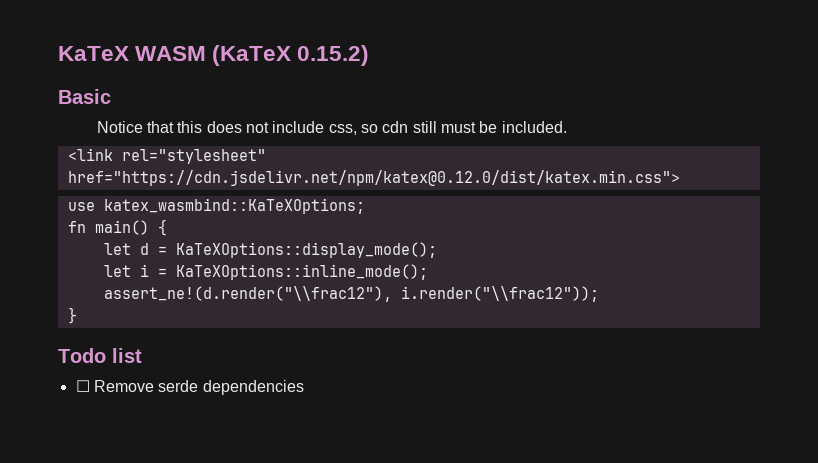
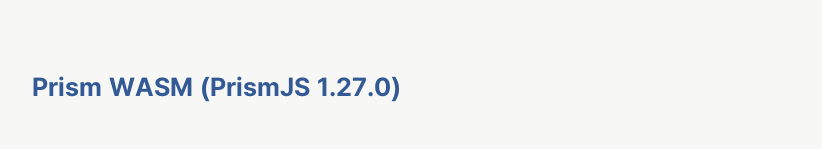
- KaTeX WASM (KaTeX 0.15.2)
- Basic
- Notice that this does not include css, so cdn still must be included.
- <link rel="stylesheet" href="https://cdn.jsdelivr.net/npm/katex@0.12.0/dist/katex.min.css">
- use katex_wasmbind::KaTeXOptions;
- fn main() {
- let d = KaTeXOptions::display_mode();
- let i = KaTeXOptions::inline_mode();
- assert_ne!(d.render("\\frac12"), i.render("\\frac12"));
- }
- Todo list
- ☐ Remove serde dependencies
+ Prism WASM (PrismJS 1.27.0)

